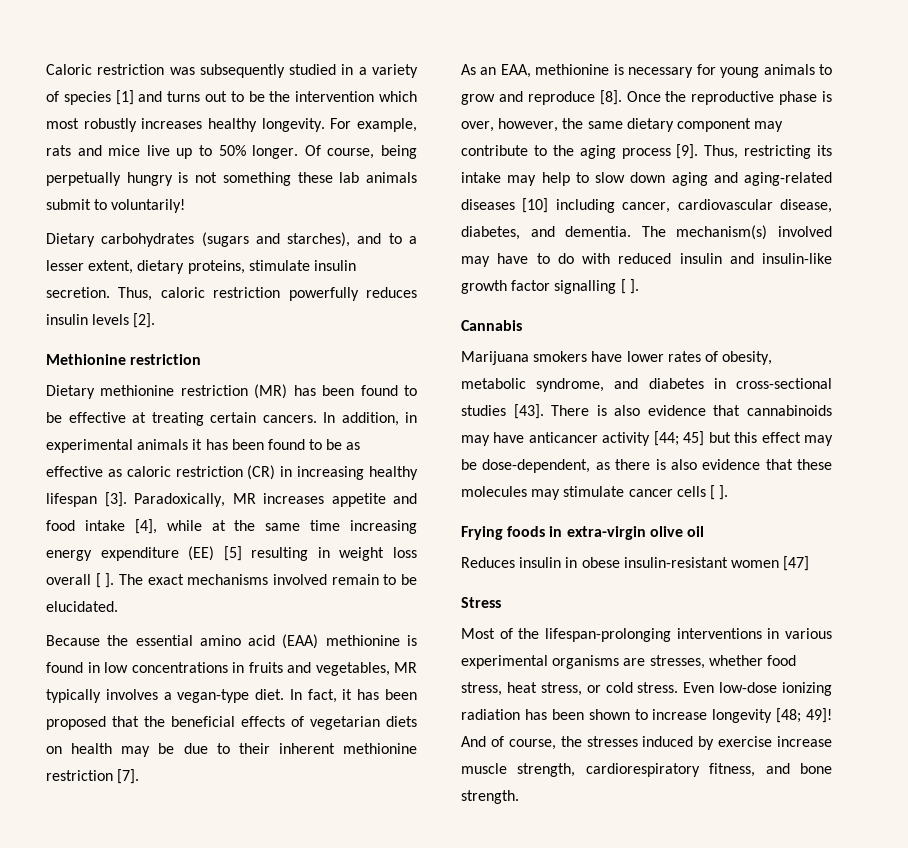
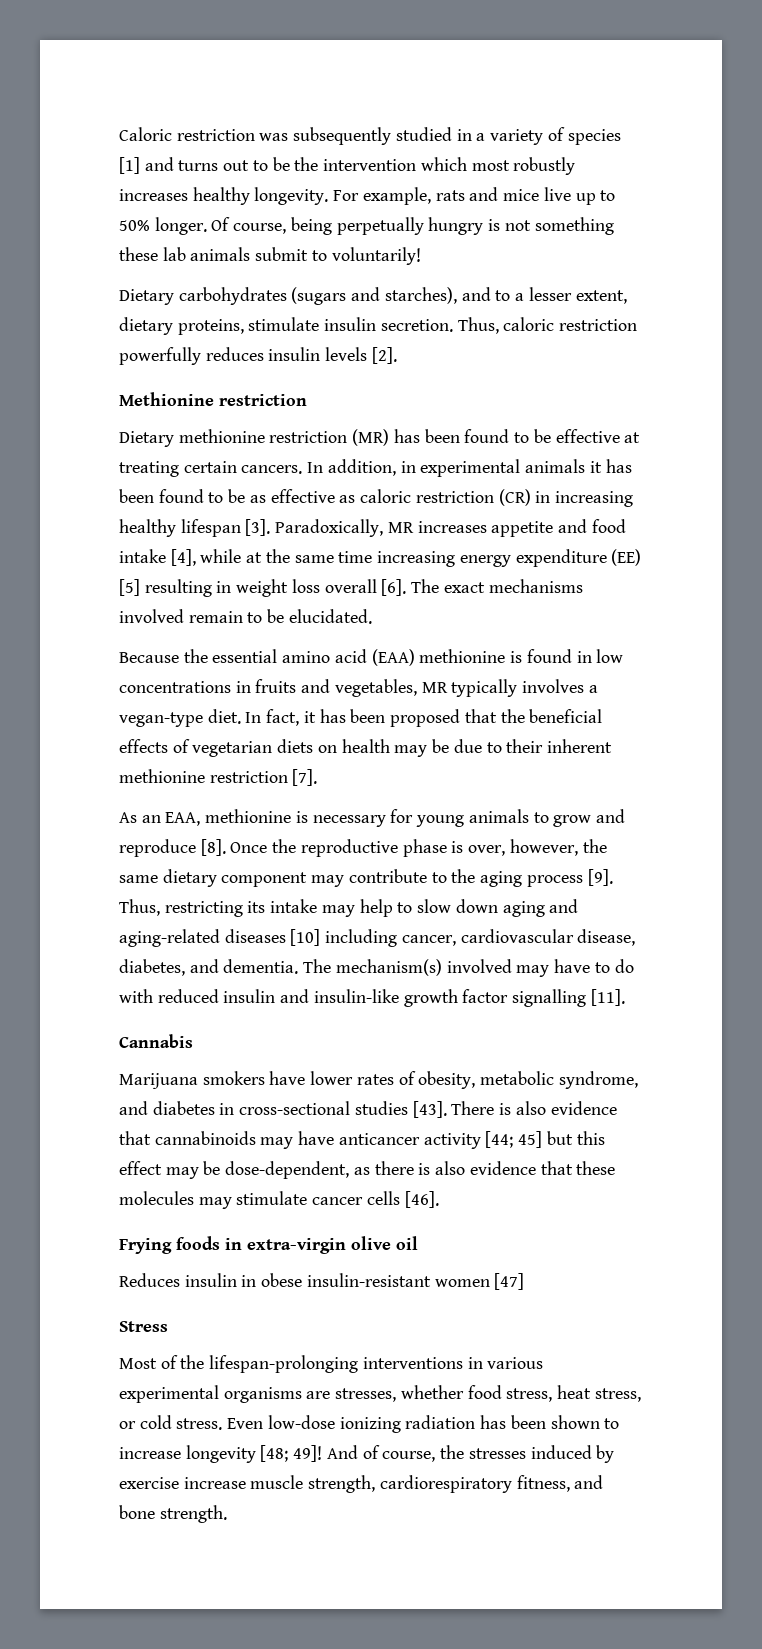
- Paradoxically, MR increases appetite and food intake [4], while at the same time increasing energy expenditure (EE) [5] resulting in weight loss overall [ ].
+ Paradoxically, MR increases appetite and food intake [4], while at the same time increasing energy expenditure (EE) [5] resulting in weight loss overall [6].
- The mechanism(s) involved may have to do with reduced insulin and insulin-like growth factor signalling [ ].
+ The mechanism(s) involved may have to do with reduced insulin and insulin-like growth factor signalling [11].
- There is also evidence that cannabinoids may have anticancer activity [44; 45] but this effect may be dose-dependent, as there is also evidence that these molecules may stimulate cancer cells [ ].
+ There is also evidence that cannabinoids may have anticancer activity [44; 45] but this effect may be dose-dependent, as there is also evidence that these molecules may stimulate cancer cells [46].

